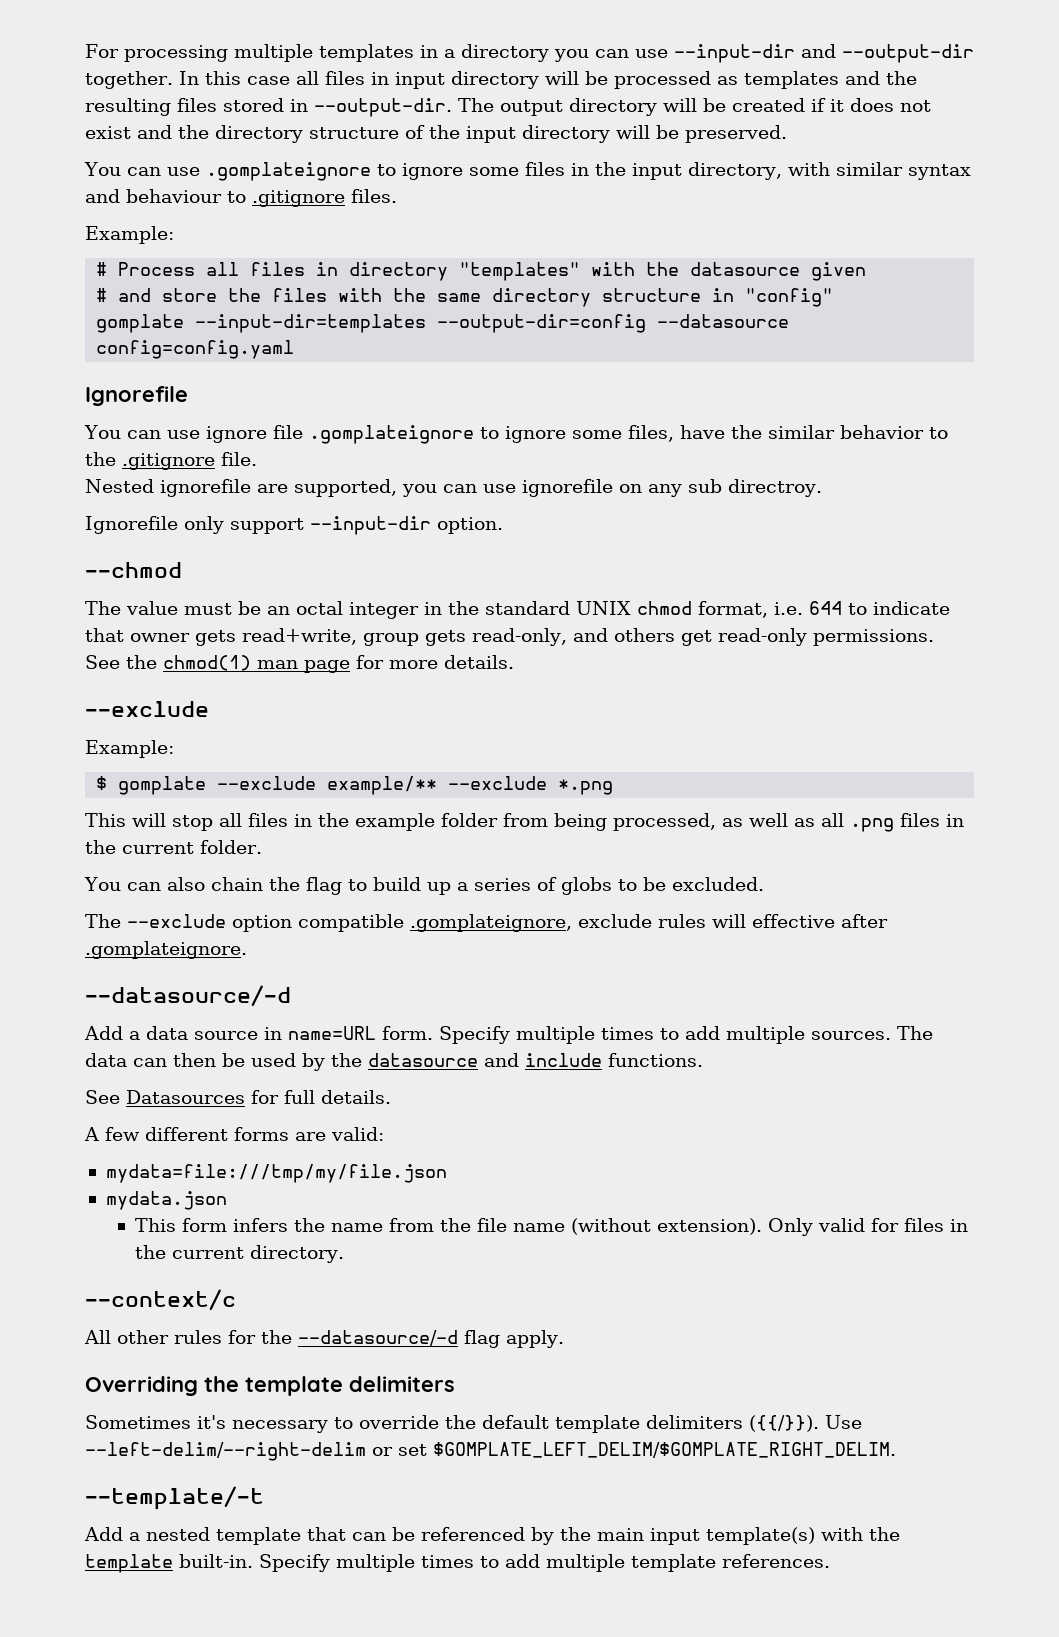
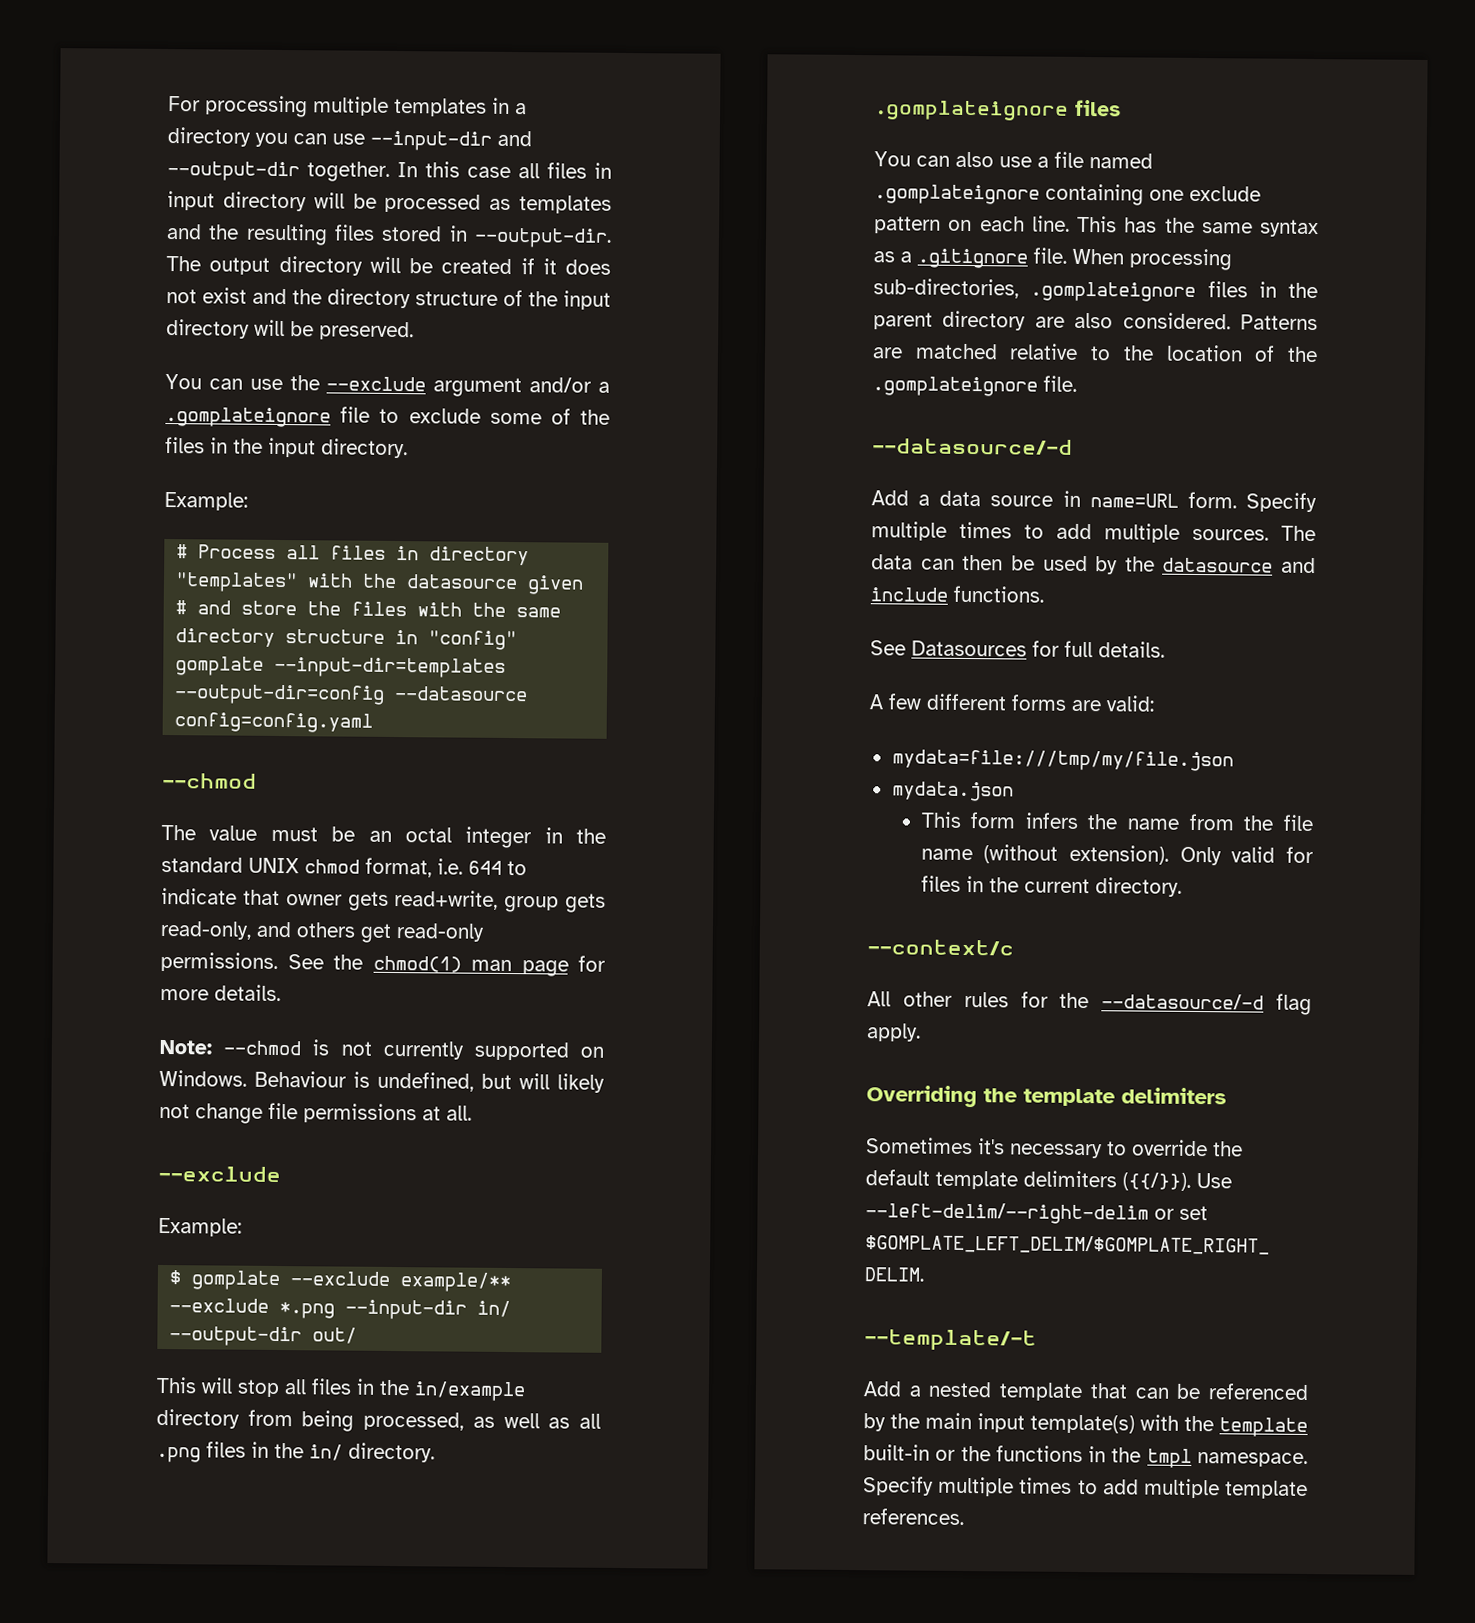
- You can use .gomplateignore to ignore some files in the input directory, with similar syntax and behaviour to .gitignore files.
+ You can use the --exclude argument and/or a .gomplateignore file to exclude some of the files in the input directory.
  gomplate --input-dir=templates --output-dir=config --datasource config=config.yaml
- Ignorefile
- You can use ignore file .gomplateignore to ignore some files, have the similar behavior to the .gitignore file.
- Nested ignorefile are supported, you can use ignorefile on any sub directroy.
- Ignorefile only support --input-dir option.
+ Note: --chmod is not currently supported on Windows. Behaviour is undefined, but will likely not change file permissions at all.
- $ gomplate --exclude example/** --exclude *.png
+ $ gomplate --exclude example/** --exclude *.png --input-dir in/ --output-dir out/
- This will stop all files in the example folder from being processed, as well as all .png files in the current folder.
+ This will stop all files in the in/example directory from being processed, as well as all .png files in the in/ directory.
+ .gomplateignore files
- You can also chain the flag to build up a series of globs to be excluded.
- The --exclude option compatible .gomplateignore, exclude rules will effective after .gomplateignore.
+ You can also use a file named .gomplateignore containing one exclude pattern on each line. This has the same syntax as a .gitignore file. When processing sub-directories, .gomplateignore files in the parent directory are also considered. Patterns are matched relative to the location of the .gomplateignore file.
- Add a nested template that can be referenced by the main input template(s) with the template built-in.
+ Add a nested template that can be referenced by the main input template(s) with the template built-in or the functions in the tmpl namespace.

